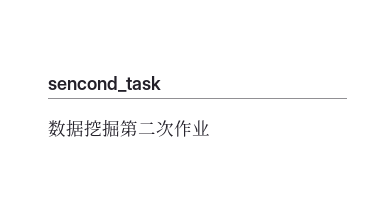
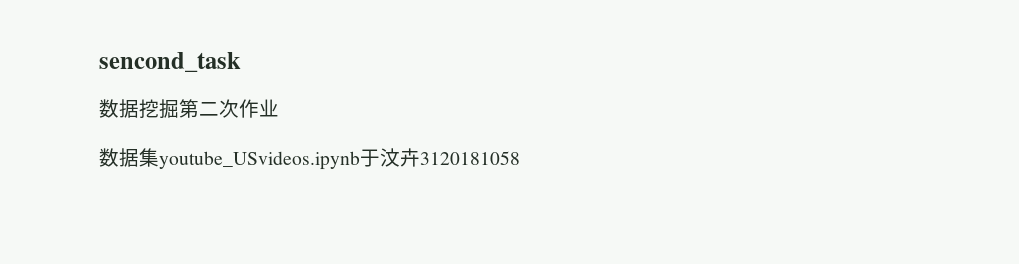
+ 数据集youtube_USvideos.ipynb于汶卉3120181058

